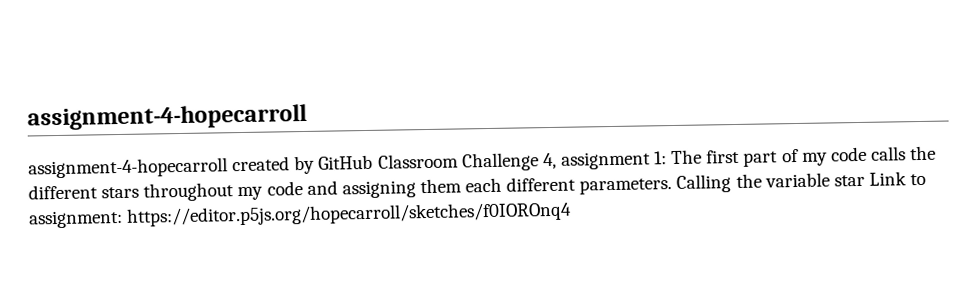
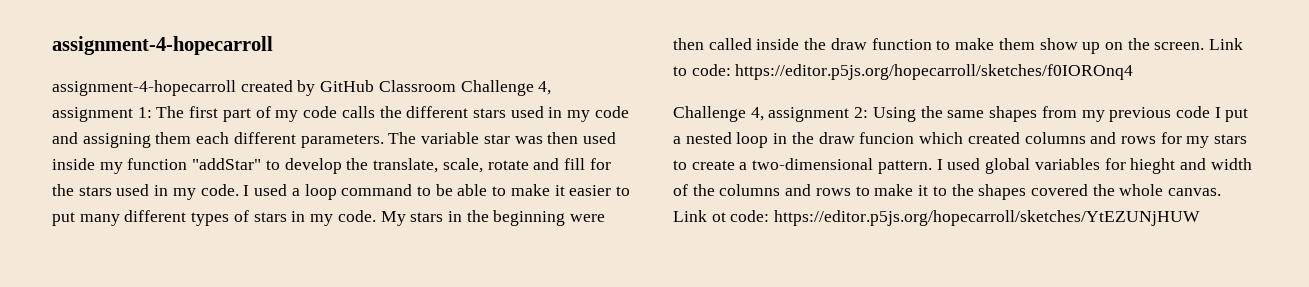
- assignment-4-hopecarroll created by GitHub Classroom Challenge 4, assignment 1: The first part of my code calls the different stars throughout my code and assigning them each different parameters.
+ assignment-4-hopecarroll created by GitHub Classroom Challenge 4, assignment 1: The first part of my code calls the different stars used in my code and assigning them each different parameters.
- Calling the variable star Link to assignment: https://editor.p5js.org/hopecarroll/sketches/f0IOROnq4
+ The variable star was then used inside my function "addStar" to develop the translate, scale, rotate and fill for the stars used in my code. I used a loop command to be able to make it easier to put many different types of stars in my code. My stars in the beginning were then called inside the draw function to make them show up on the screen. Link to code: https://editor.p5js.org/hopecarroll/sketches/f0IOROnq4
+ Challenge 4, assignment 2: Using the same shapes from my previous code I put a nested loop in the draw funcion which created columns and rows for my stars to create a two-dimensional pattern. I used global variables for hieght and width of the columns and rows to make it to the shapes covered the whole canvas. Link ot code: https://editor.p5js.org/hopecarroll/sketches/YtEZUNjHUW

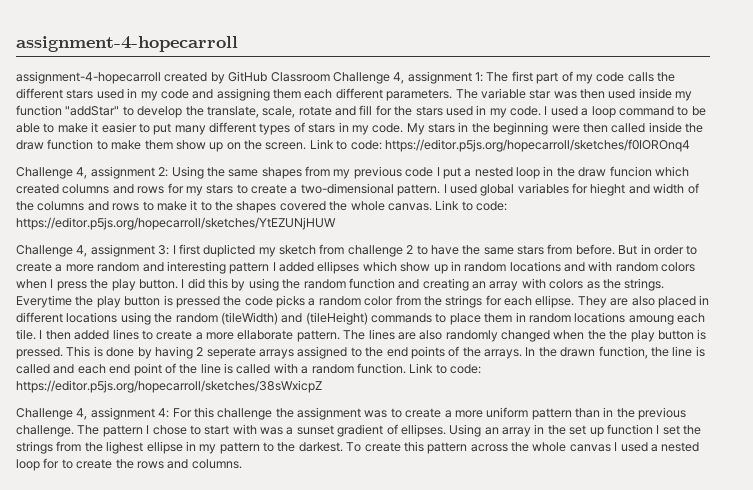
- Link ot code: https://editor.p5js.org/hopecarroll/sketches/YtEZUNjHUW
+ Link to code: https://editor.p5js.org/hopecarroll/sketches/YtEZUNjHUW
+ Challenge 4, assignment 3: I first duplicted my sketch from challenge 2 to have the same stars from before. But in order to create a more random and interesting pattern I added ellipses which show up in random locations and with random colors when I press the play button. I did this by using the random function and creating an array with colors as the strings. Everytime the play button is pressed the code picks a random color from the strings for each ellipse. They are also placed in different locations using the random (tileWidth) and (tileHeight) commands to place them in random locations amoung each tile. I then added lines to create a more ellaborate pattern. The lines are also randomly changed when the the play button is pressed. This is done by having 2 seperate arrays assigned to the end points of the arrays. In the drawn function, the line is called and each end point of the line is called with a random function. Link to code: https://editor.p5js.org/hopecarroll/sketches/38sWxicpZ
+ Challenge 4, assignment 4: For this challenge the assignment was to create a more uniform pattern than in the previous challenge. The pattern I chose to start with was a sunset gradient of ellipses. Using an array in the set up function I set the strings from the lighest ellipse in my pattern to the darkest. To create this pattern across the whole canvas I used a nested loop for to create the rows and columns.

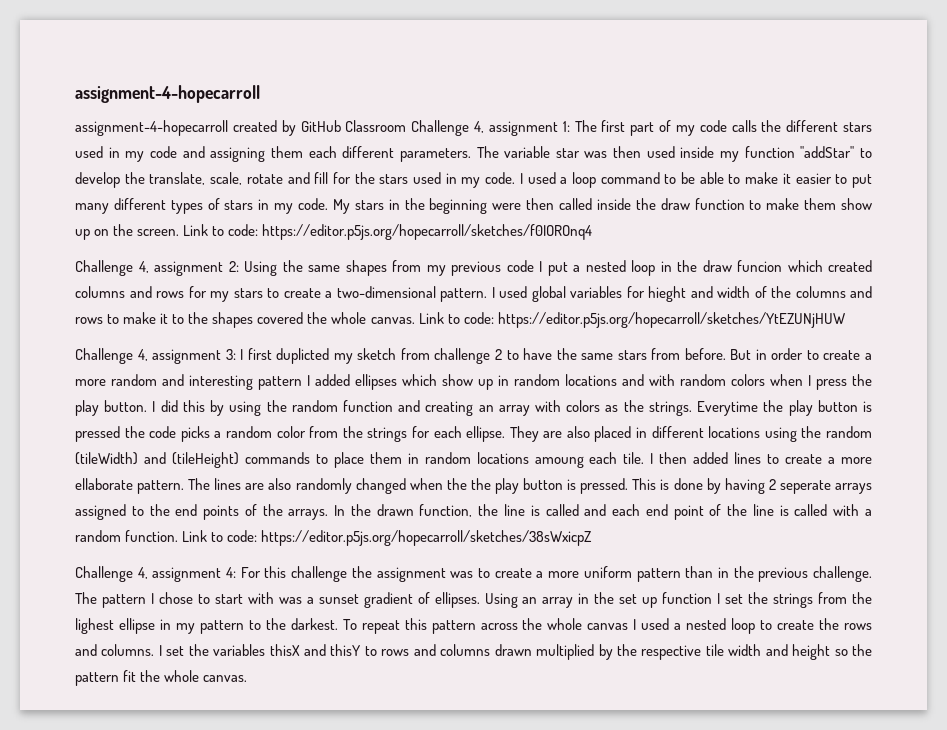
- To create this pattern across the whole canvas I used a nested loop for to create the rows and columns.
+ To repeat this pattern across the whole canvas I used a nested loop to create the rows and columns.
+ I set the variables thisX and thisY to rows and columns drawn multiplied by the respective tile width and height so the pattern fit the whole canvas.

